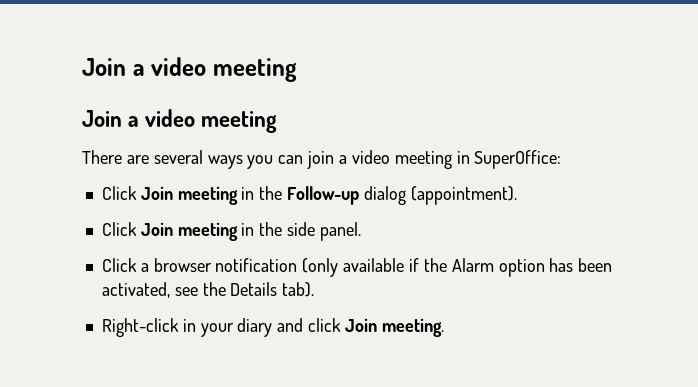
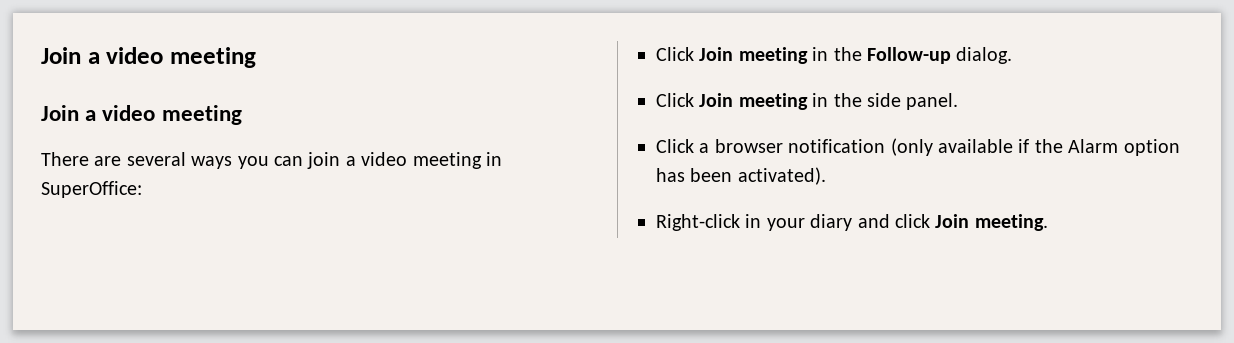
- Click Join meeting in the Follow-up dialog (appointment).
+ Click Join meeting in the Follow-up dialog.
- Click a browser notification (only available if the Alarm option has been activated, see the Details tab).
+ Click a browser notification (only available if the Alarm option has been activated).

